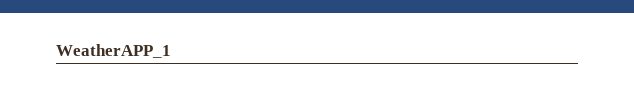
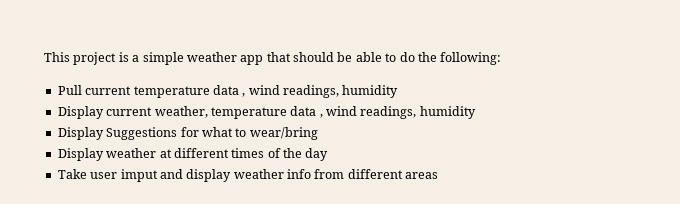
- WeatherAPP_1
+ This project is a simple weather app that should be able to do the following:
+ Pull current temperature data , wind readings, humidity
+ Display current weather, temperature data , wind readings, humidity
+ Display Suggestions for what to wear/bring
+ Display weather at different times of the day
+ Take user imput and display weather info from different areas

